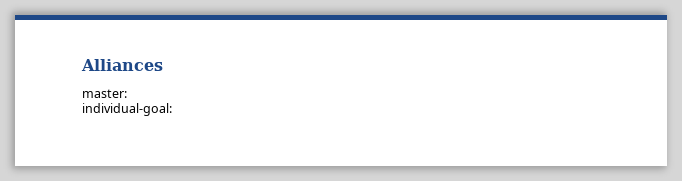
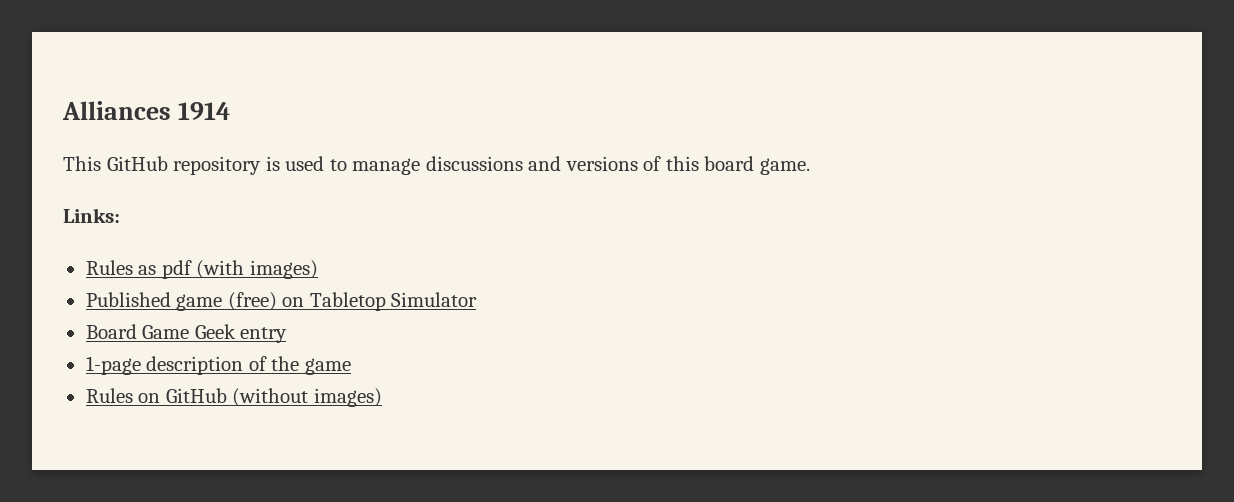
- Alliances
- master:
- individual-goal:
+ Alliances 1914
+ This GitHub repository is used to manage discussions and versions of this board game.
+ Links:
+ Rules as pdf (with images)
+ Published game (free) on Tabletop Simulator
+ Board Game Geek entry
+ 1-page description of the game
+ Rules on GitHub (without images)

